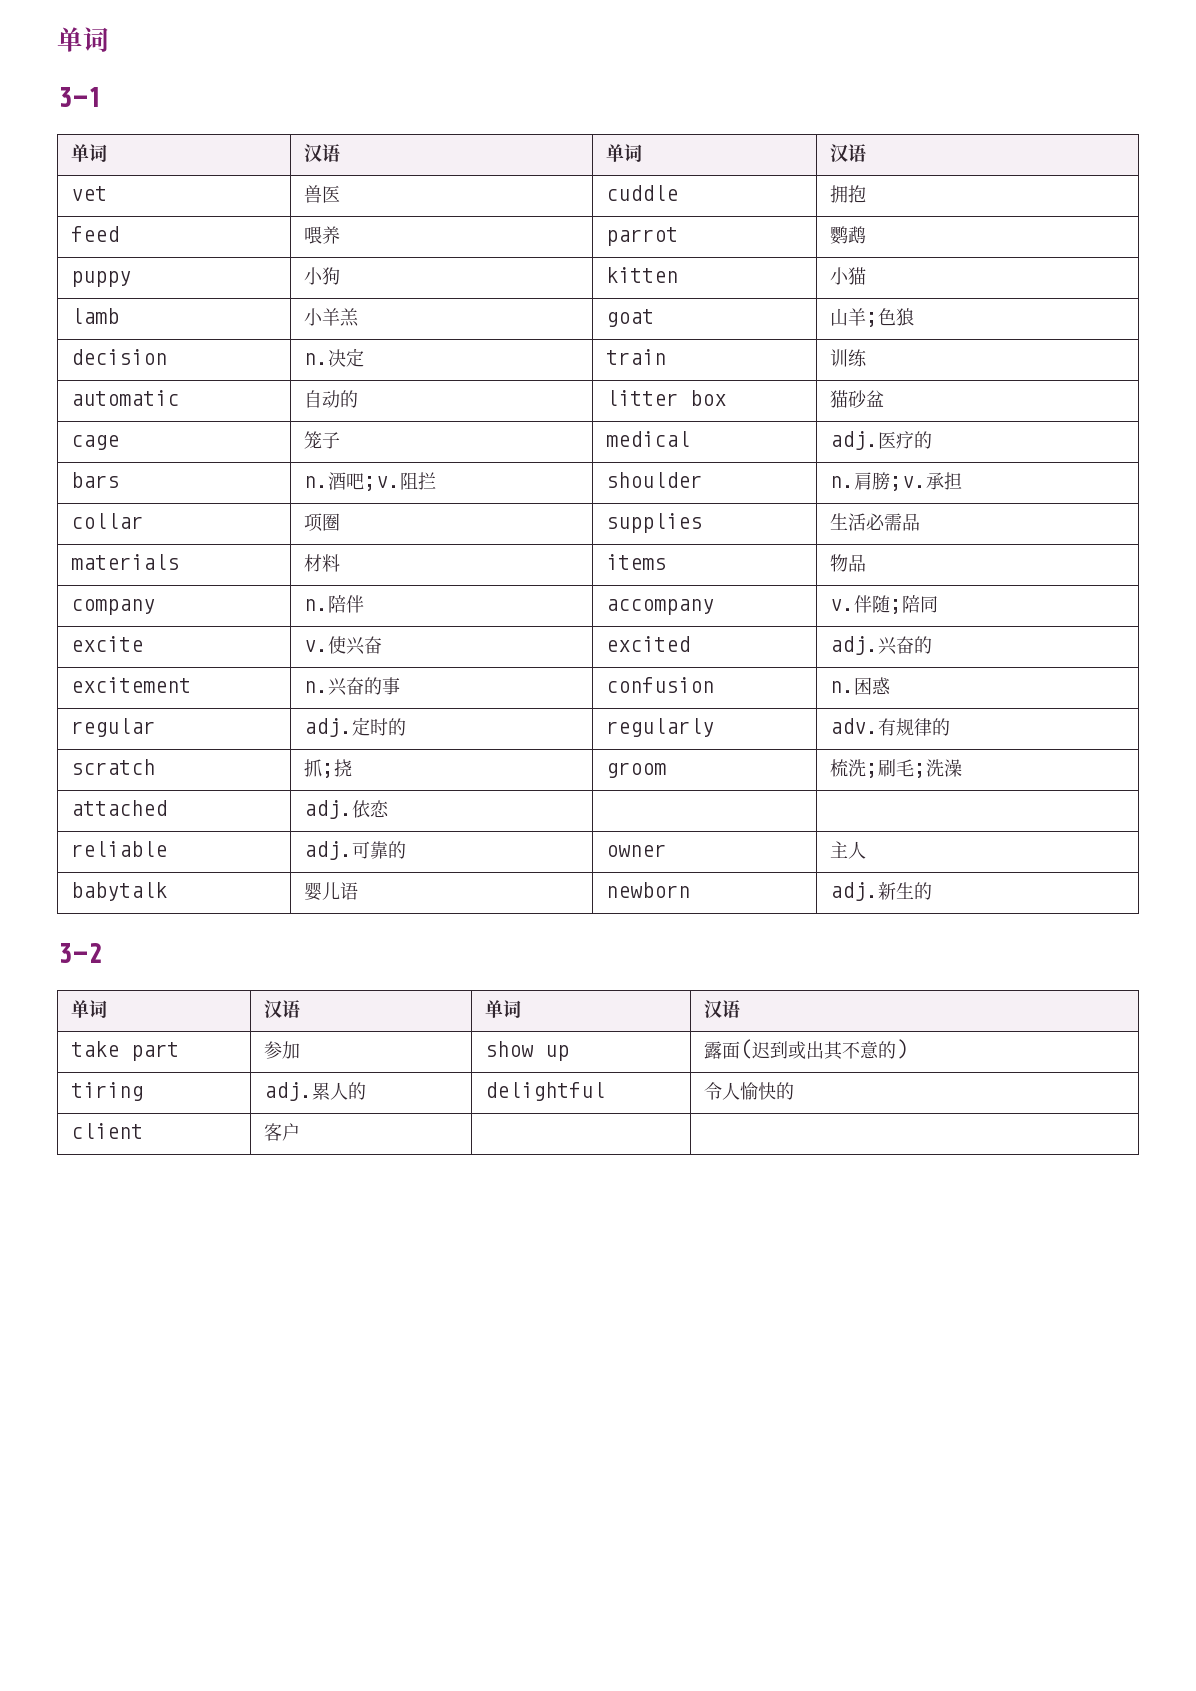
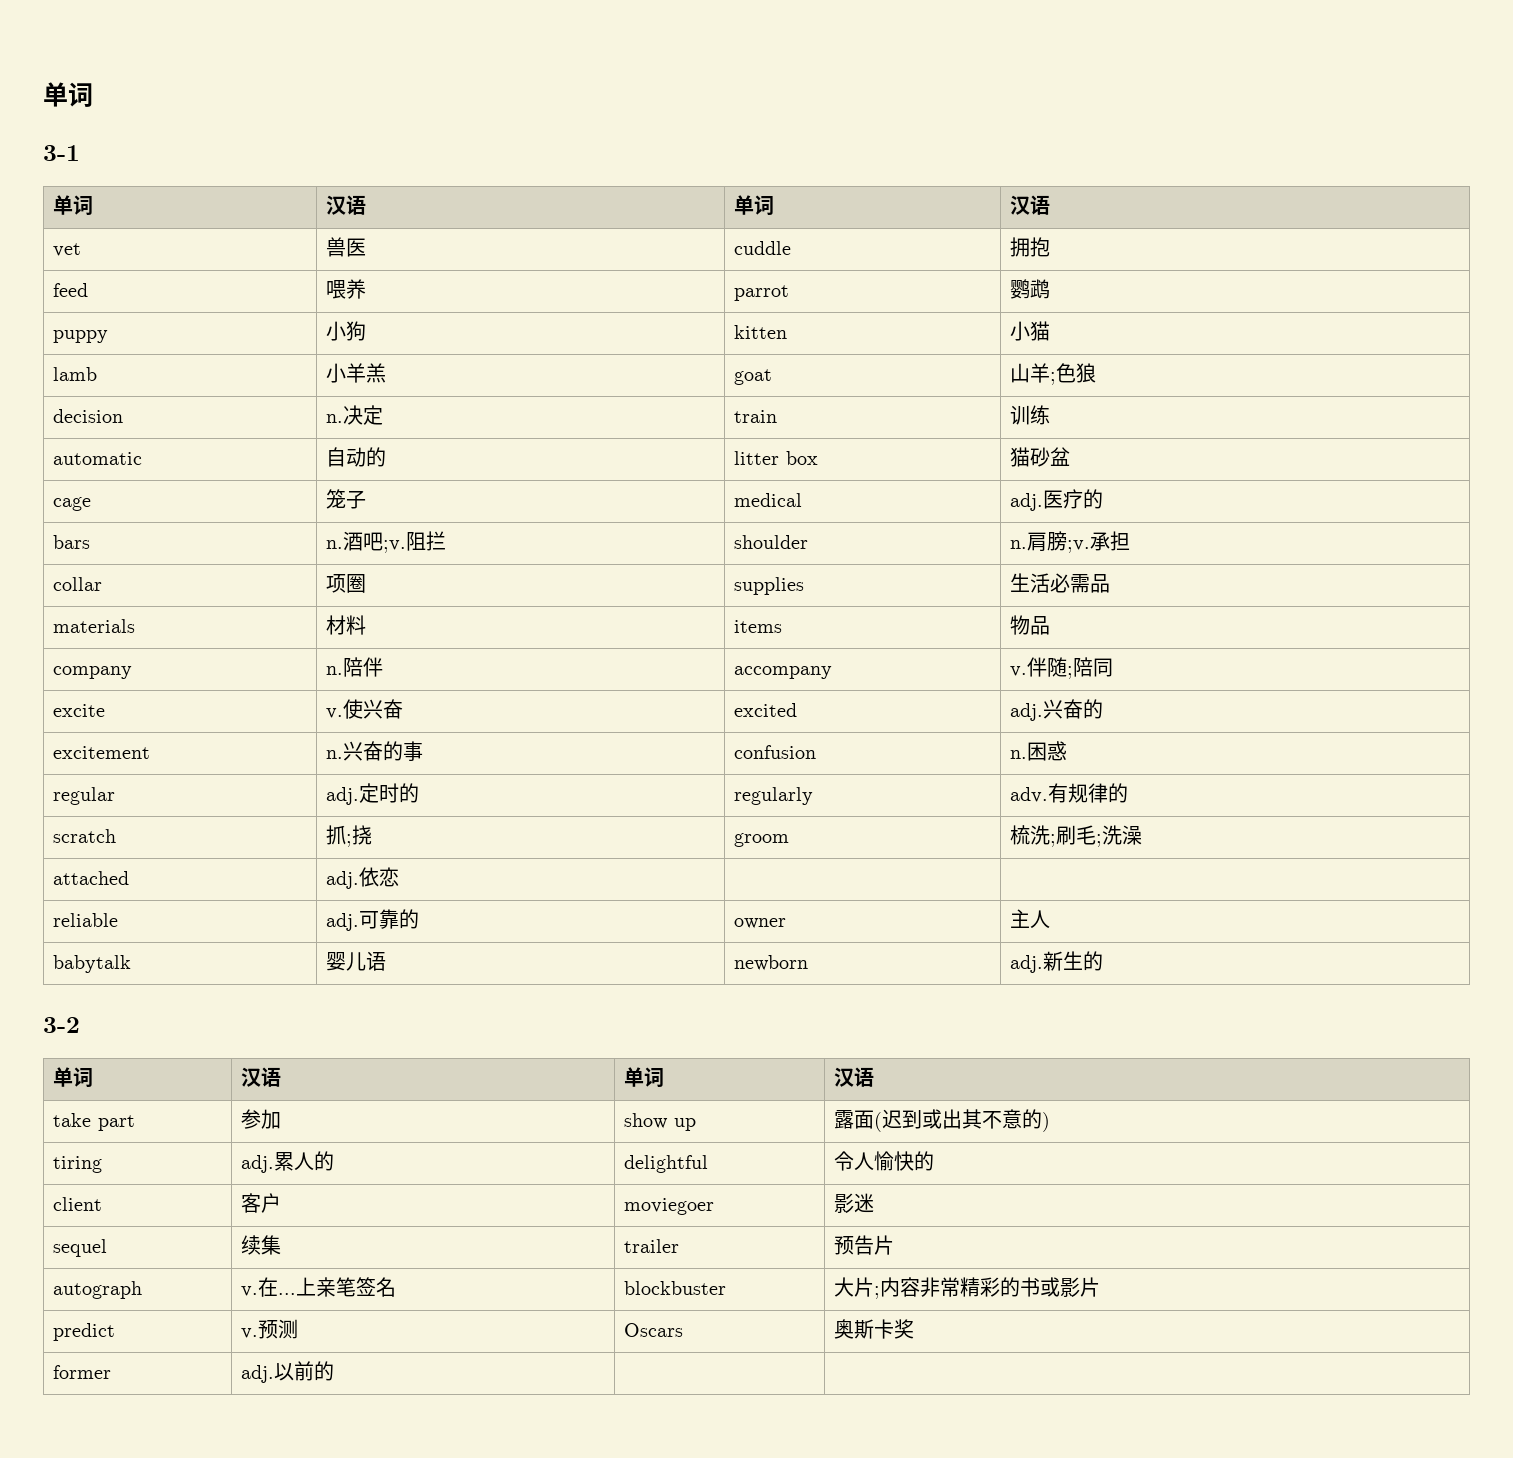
- client | 客户 | |
+ client | 客户 | moviegoer | 影迷
+ sequel | 续集 | trailer | 预告片
+ autograph | v.在...上亲笔签名 | blockbuster | 大片;内容非常精彩的书或影片
+ predict | v.预测 | Oscars | 奥斯卡奖
+ former | adj.以前的 | |

